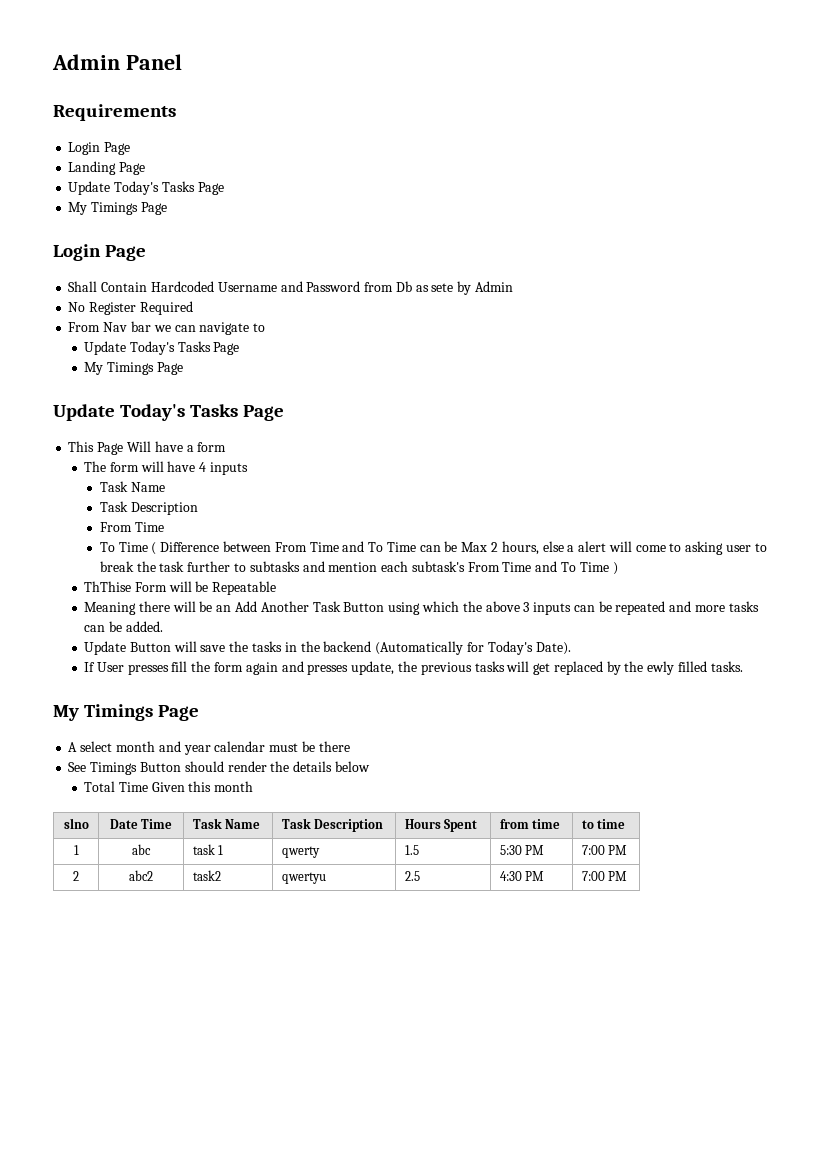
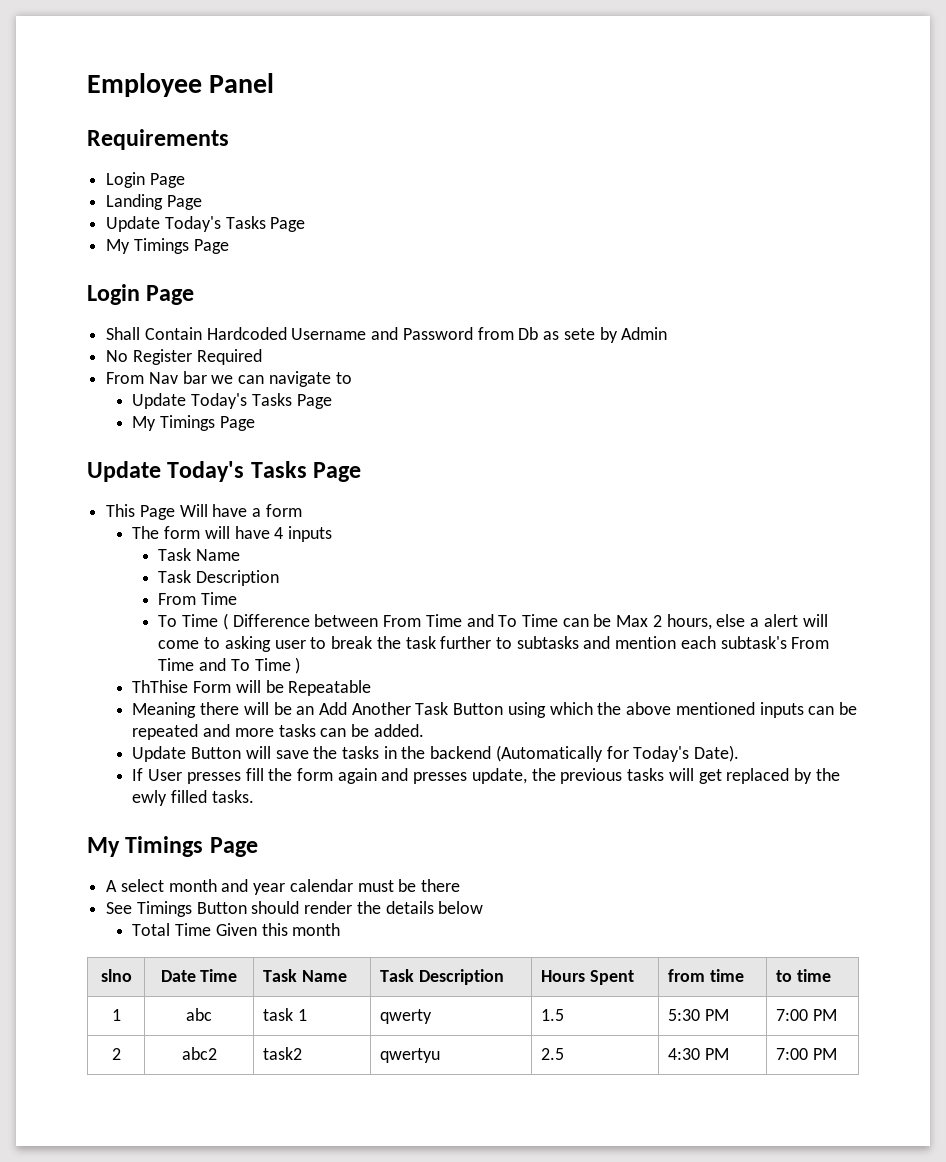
- Admin Panel
+ Employee Panel
- Meaning there will be an Add Another Task Button using which the above 3 inputs can be repeated and more tasks can be added.
+ Meaning there will be an Add Another Task Button using which the above mentioned inputs can be repeated and more tasks can be added.

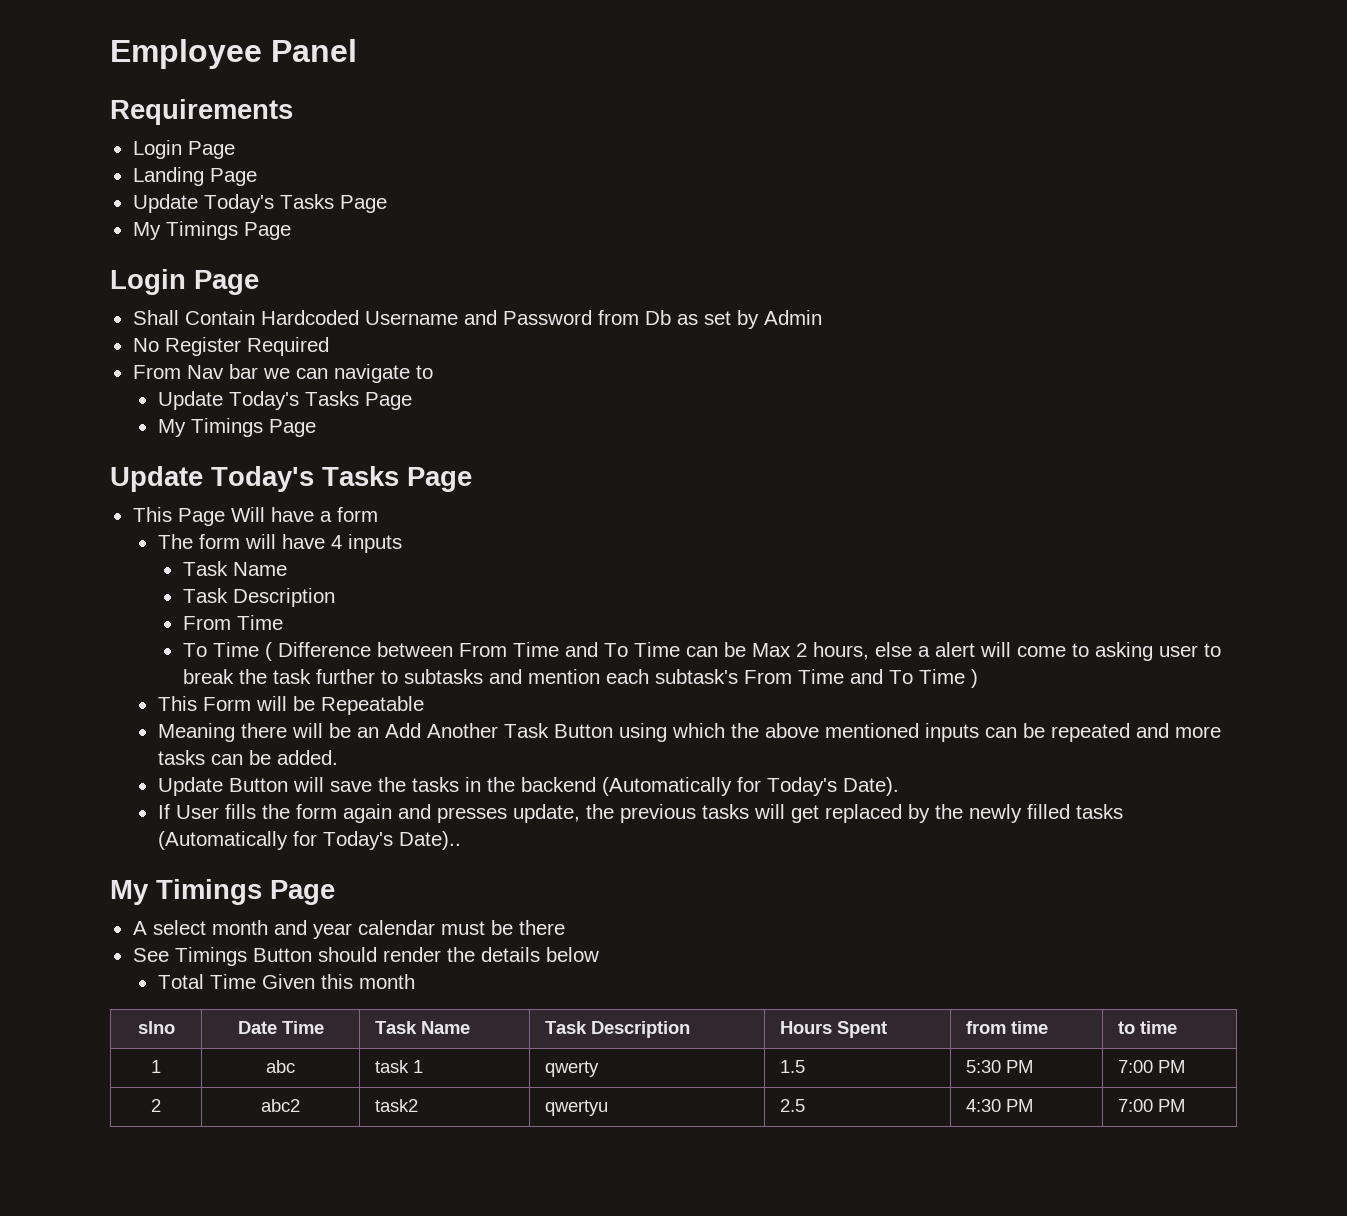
- Shall Contain Hardcoded Username and Password from Db as sete by Admin
+ Shall Contain Hardcoded Username and Password from Db as set by Admin
- ThThise Form will be Repeatable
+ This Form will be Repeatable
- If User presses fill the form again and presses update, the previous tasks will get replaced by the ewly filled tasks.
+ If User fills the form again and presses update, the previous tasks will get replaced by the newly filled tasks (Automatically for Today's Date)..

